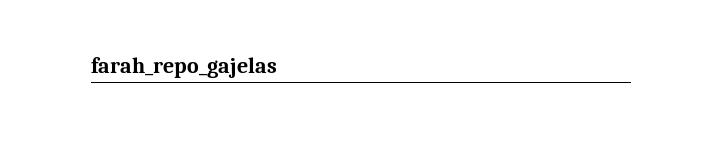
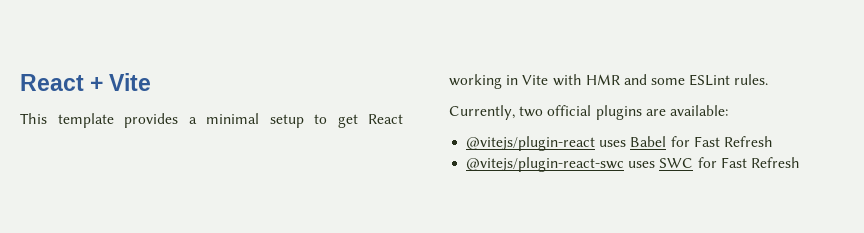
- farah_repo_gajelas
+ React + Vite
+ This template provides a minimal setup to get React working in Vite with HMR and some ESLint rules.
+ Currently, two official plugins are available:
+ @vitejs/plugin-react uses Babel for Fast Refresh
+ @vitejs/plugin-react-swc uses SWC for Fast Refresh

